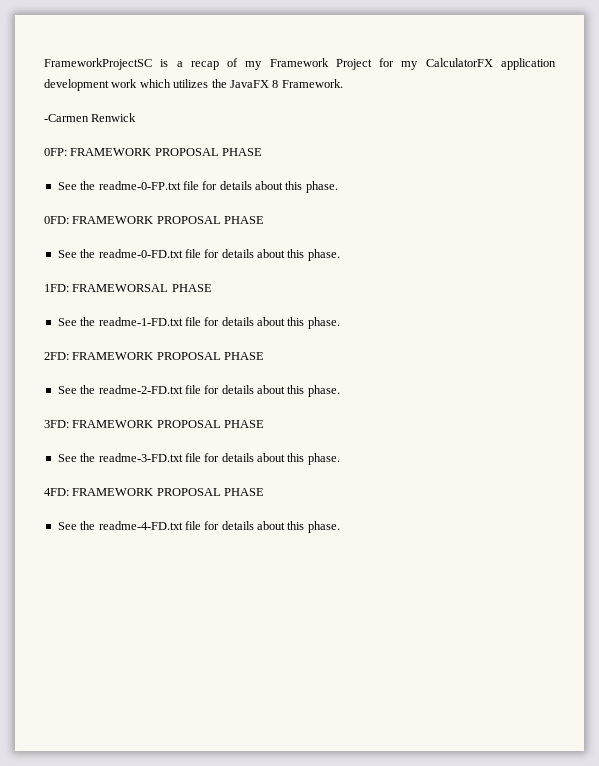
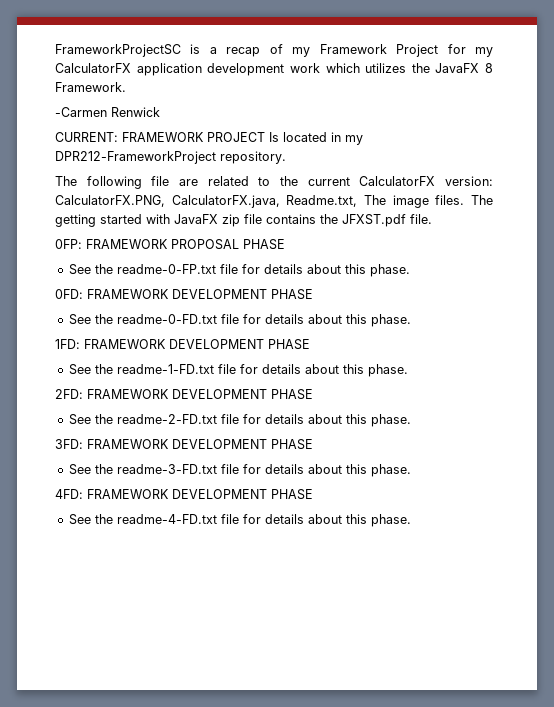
+ CURRENT: FRAMEWORK PROJECT Is located in my DPR212-FrameworkProject repository.
+ The following file are related to the current CalculatorFX version: CalculatorFX.PNG, CalculatorFX.java, Readme.txt, The image files. The getting started with JavaFX zip file contains the JFXST.pdf file.
- 0FD: FRAMEWORK PROPOSAL PHASE
+ 0FD: FRAMEWORK DEVELOPMENT PHASE
- 1FD: FRAMEWORSAL PHASE
+ 1FD: FRAMEWORK DEVELOPMENT PHASE
- 2FD: FRAMEWORK PROPOSAL PHASE
+ 2FD: FRAMEWORK DEVELOPMENT PHASE
- 3FD: FRAMEWORK PROPOSAL PHASE
+ 3FD: FRAMEWORK DEVELOPMENT PHASE
- 4FD: FRAMEWORK PROPOSAL PHASE
+ 4FD: FRAMEWORK DEVELOPMENT PHASE

